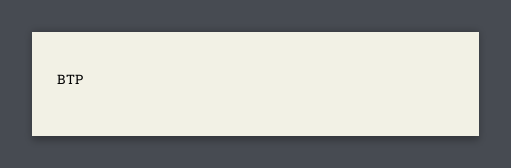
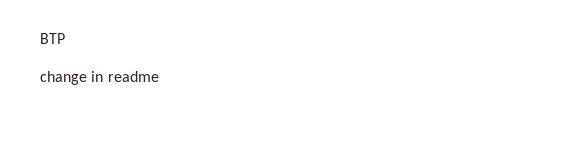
+ change in readme

